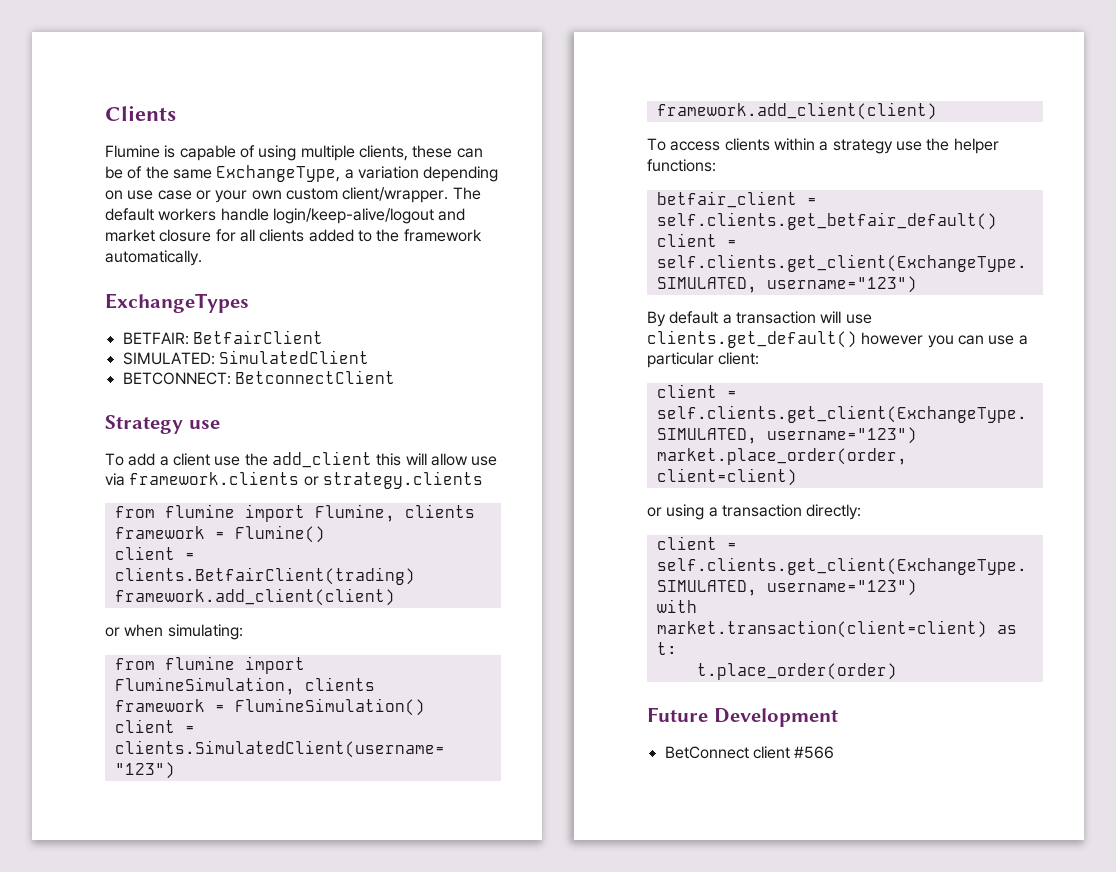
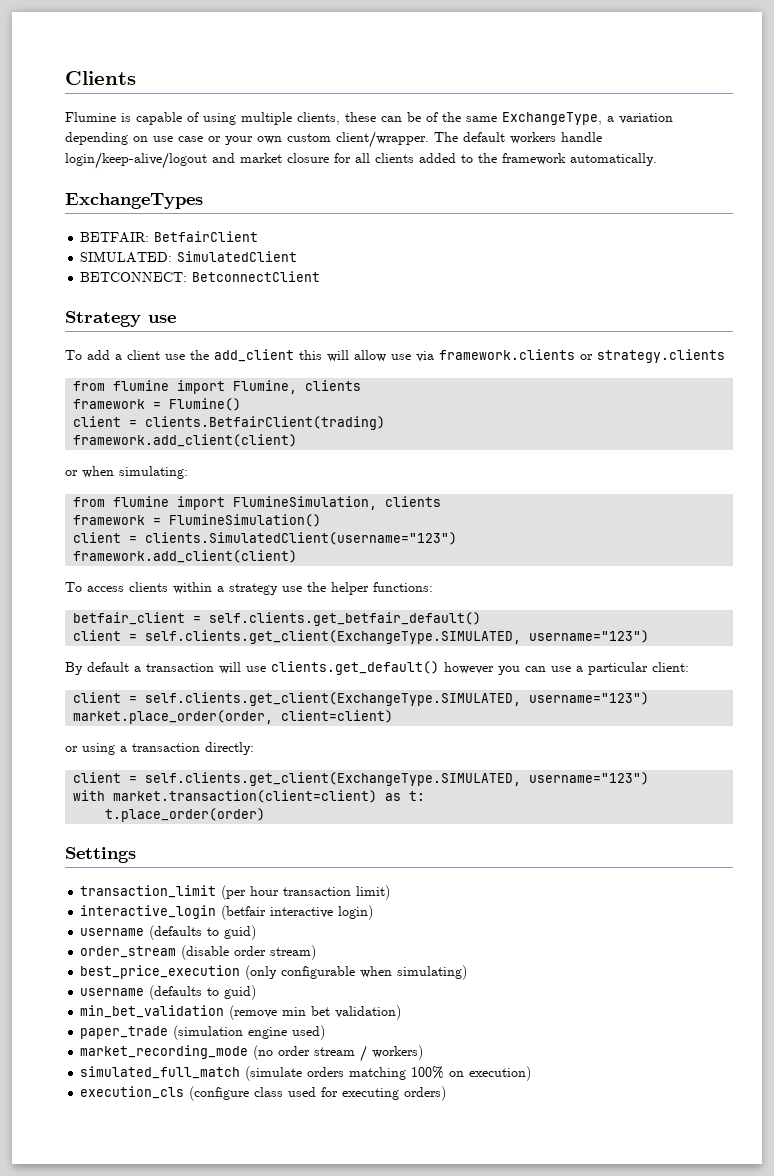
- Future Development
- BetConnect client #566
+ Settings
+ transaction_limit (per hour transaction limit)
+ interactive_login (betfair interactive login)
+ username (defaults to guid)
+ order_stream (disable order stream)
+ best_price_execution (only configurable when simulating)
+ username (defaults to guid)
+ min_bet_validation (remove min bet validation)
+ paper_trade (simulation engine used)
+ market_recording_mode (no order stream / workers)
+ simulated_full_match (simulate orders matching 100% on execution)
+ execution_cls (configure class used for executing orders)

